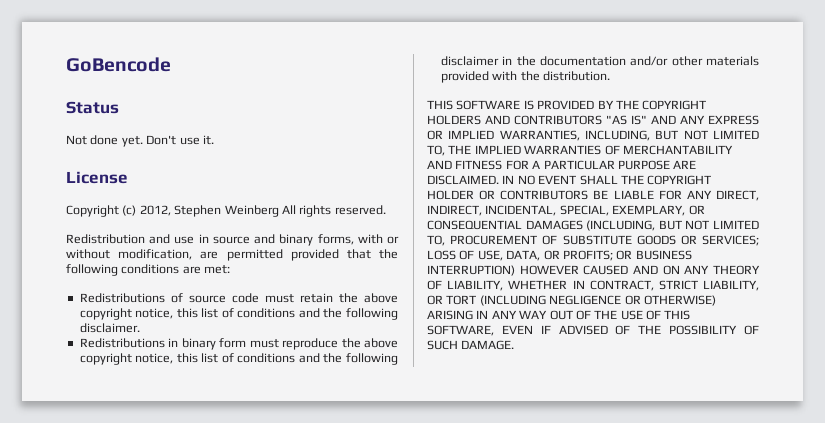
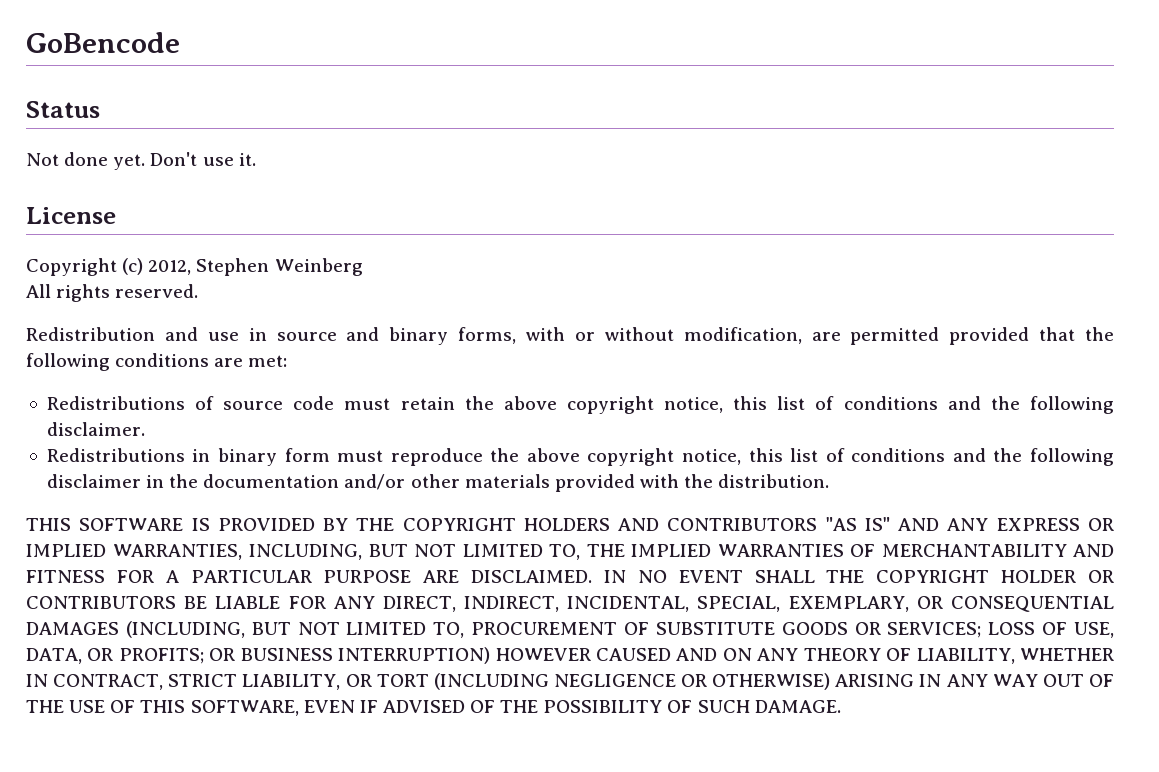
- Copyright (c) 2012, Stephen Weinberg All rights reserved.
+ Copyright (c) 2012, Stephen Weinberg
+ All rights reserved.

